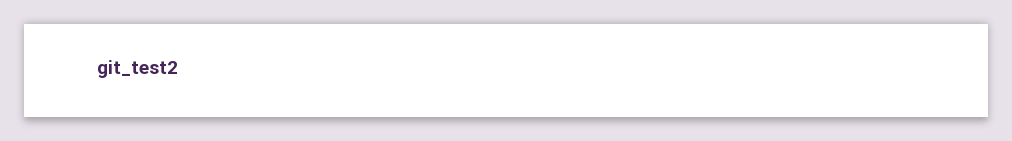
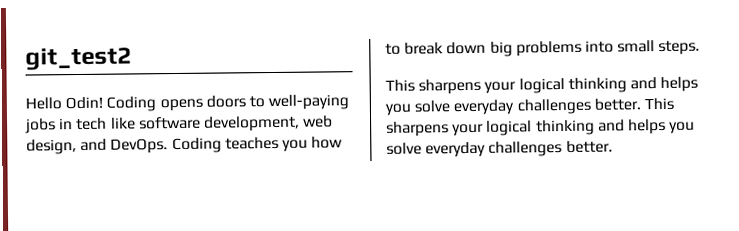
+ Hello Odin! Coding opens doors to well-paying jobs in tech like software development, web design, and DevOps. Coding teaches you how to break down big problems into small steps.
+ This sharpens your logical thinking and helps you solve everyday challenges better. This sharpens your logical thinking and helps you solve everyday challenges better.

